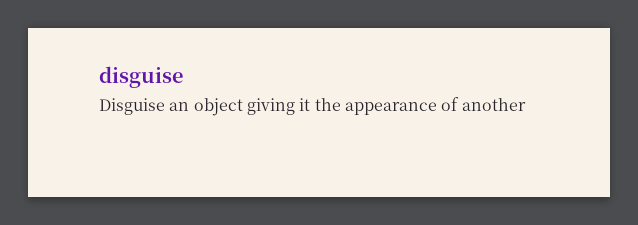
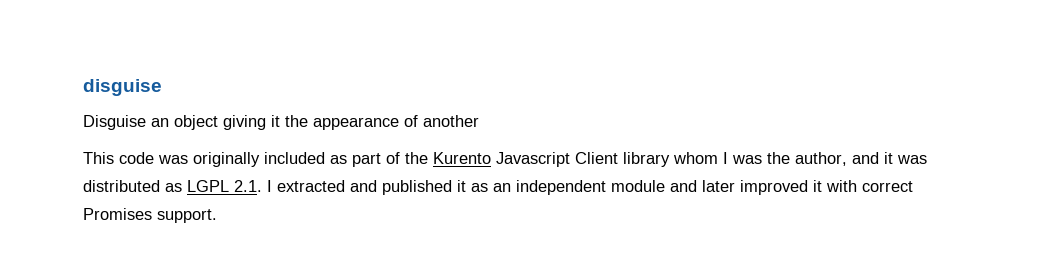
+ This code was originally included as part of the Kurento Javascript Client library whom I was the author, and it was distributed as LGPL 2.1. I extracted and published it as an independent module and later improved it with correct Promises support.

